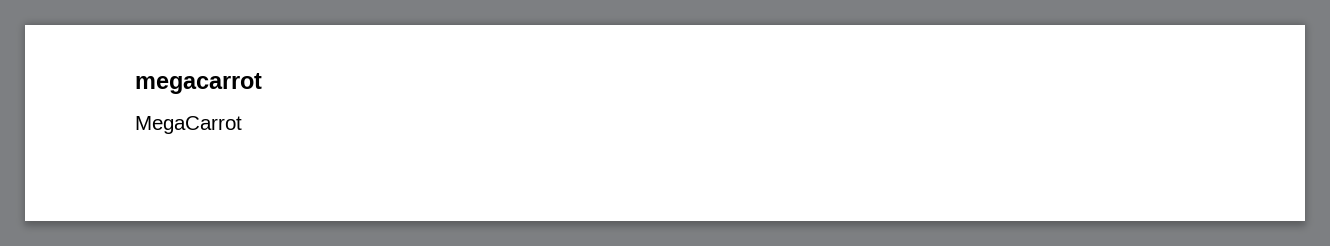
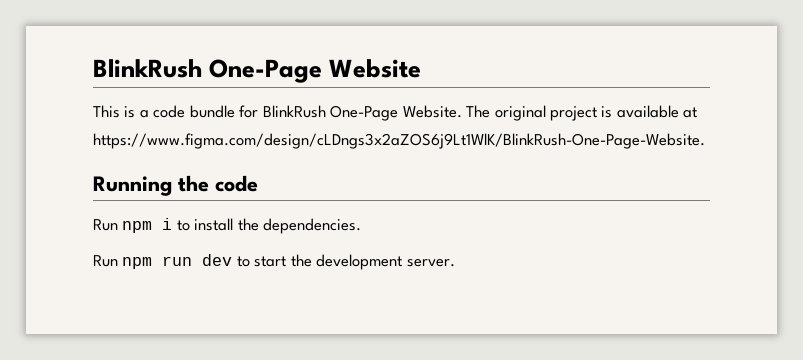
- megacarrot
- MegaCarrot
+ BlinkRush One-Page Website
+ This is a code bundle for BlinkRush One-Page Website. The original project is available at https://www.figma.com/design/cLDngs3x2aZOS6j9Lt1WlK/BlinkRush-One-Page-Website.
+ Running the code
+ Run npm i to install the dependencies.
+ Run npm run dev to start the development server.

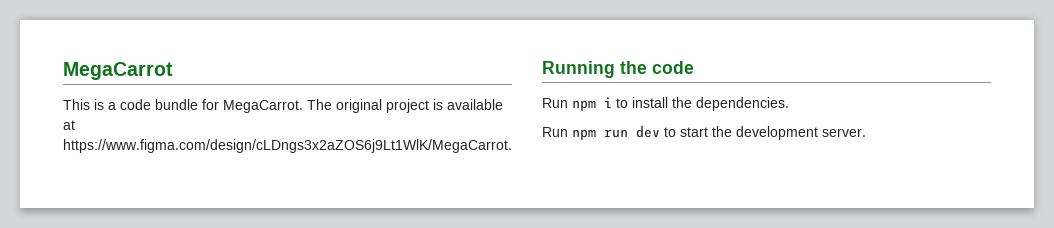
- BlinkRush One-Page Website
+ MegaCarrot
- This is a code bundle for BlinkRush One-Page Website.
+ This is a code bundle for MegaCarrot.
- The original project is available at https://www.figma.com/design/cLDngs3x2aZOS6j9Lt1WlK/BlinkRush-One-Page-Website.
+ The original project is available at https://www.figma.com/design/cLDngs3x2aZOS6j9Lt1WlK/MegaCarrot.

